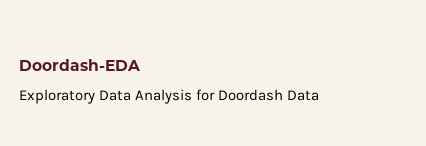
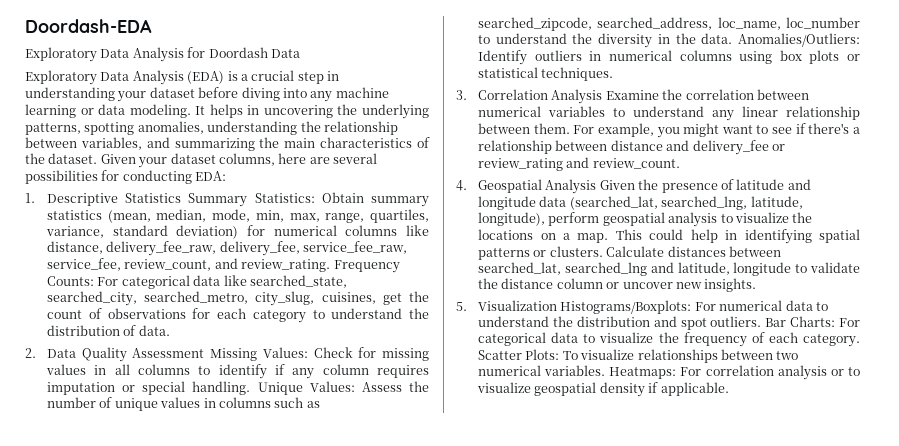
+ Exploratory Data Analysis (EDA) is a crucial step in understanding your dataset before diving into any machine learning or data modeling. It helps in uncovering the underlying patterns, spotting anomalies, understanding the relationship between variables, and summarizing the main characteristics of the dataset. Given your dataset columns, here are several possibilities for conducting EDA:
+ 1. Descriptive Statistics Summary Statistics: Obtain summary statistics (mean, median, mode, min, max, range, quartiles, variance, standard deviation) for numerical columns like distance, delivery_fee_raw, delivery_fee, service_fee_raw, service_fee, review_count, and review_rating. Frequency Counts: For categorical data like searched_state, searched_city, searched_metro, city_slug, cuisines, get the count of observations for each category to understand the distribution of data.
+ 2. Data Quality Assessment Missing Values: Check for missing values in all columns to identify if any column requires imputation or special handling. Unique Values: Assess the number of unique values in columns such as searched_zipcode, searched_address, loc_name, loc_number to understand the diversity in the data. Anomalies/Outliers: Identify outliers in numerical columns using box plots or statistical techniques.
+ 3. Correlation Analysis Examine the correlation between numerical variables to understand any linear relationship between them. For example, you might want to see if there's a relationship between distance and delivery_fee or review_rating and review_count.
+ 4. Geospatial Analysis Given the presence of latitude and longitude data (searched_lat, searched_lng, latitude, longitude), perform geospatial analysis to visualize the locations on a map. This could help in identifying spatial patterns or clusters. Calculate distances between searched_lat, searched_lng and latitude, longitude to validate the distance column or uncover new insights.
+ 5. Visualization Histograms/Boxplots: For numerical data to understand the distribution and spot outliers. Bar Charts: For categorical data to visualize the frequency of each category. Scatter Plots: To visualize relationships between two numerical variables. Heatmaps: For correlation analysis or to visualize geospatial density if applicable.

